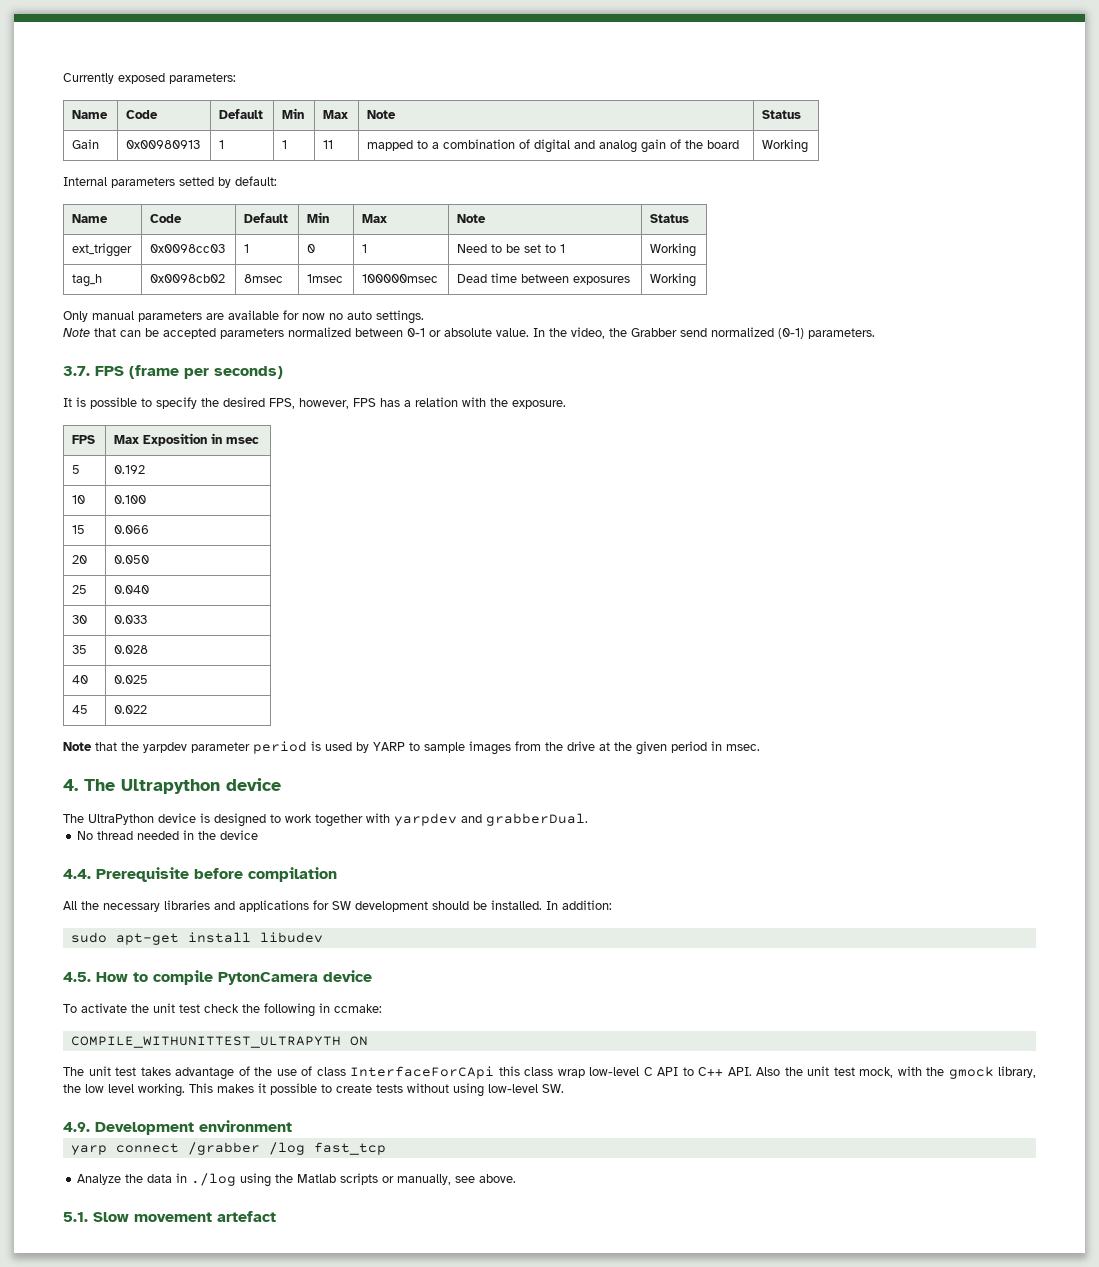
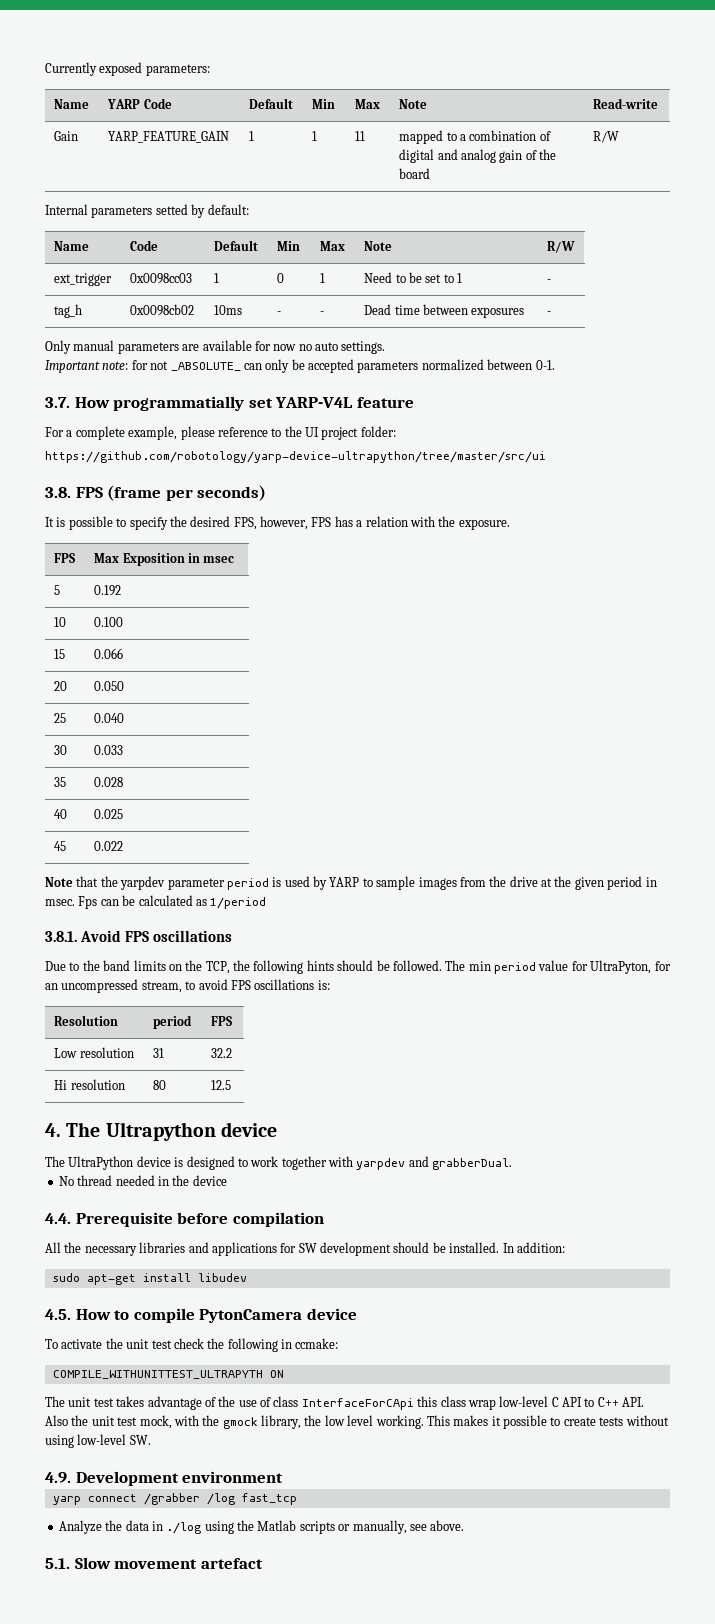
  Currently exposed parameters:
- Name | Code | Default | Min | Max | Note | Status
+ Name | YARP Code | Default | Min | Max | Note | Read-write
- Gain | 0x00980913 | 1 | 1 | 11 | mapped to a combination of digital and analog gain of the board | Working
+ Gain | YARP_FEATURE_GAIN | 1 | 1 | 11 | mapped to a combination of digital and analog gain of the board | R/W
  Internal parameters setted by default:
- Name | Code | Default | Min | Max | Note | Status
+ Name | Code | Default | Min | Max | Note | R/W
- ext_trigger | 0x0098cc03 | 1 | 0 | 1 | Need to be set to 1 | Working
+ ext_trigger | 0x0098cc03 | 1 | 0 | 1 | Need to be set to 1 | -
- tag_h | 0x0098cb02 | 8msec | 1msec | 100000msec | Dead time between exposures | Working
+ tag_h | 0x0098cb02 | 10ms | - | - | Dead time between exposures | -
- Note that can be accepted parameters normalized between 0-1 or absolute value. In the video, the Grabber send normalized (0-1) parameters.
- 3.7. FPS (frame per seconds)
+ Important note: for not _ABSOLUTE_ can only be accepted parameters normalized between 0-1.
+ 3.7. How programmatially set YARP-V4L feature
+ For a complete example, please reference to the UI project folder:
+ https://github.com/robotology/yarp-device-ultrapython/tree/master/src/ui
+ 3.8. FPS (frame per seconds)
+ Fps can be calculated as 1/period
+ 3.8.1. Avoid FPS oscillations
+ Due to the band limits on the TCP, the following hints should be followed. The min period value for UltraPyton, for an uncompressed stream, to avoid FPS oscillations is:
+ Resolution | period | FPS
+ Low resolution | 31 | 32.2
+ Hi resolution | 80 | 12.5

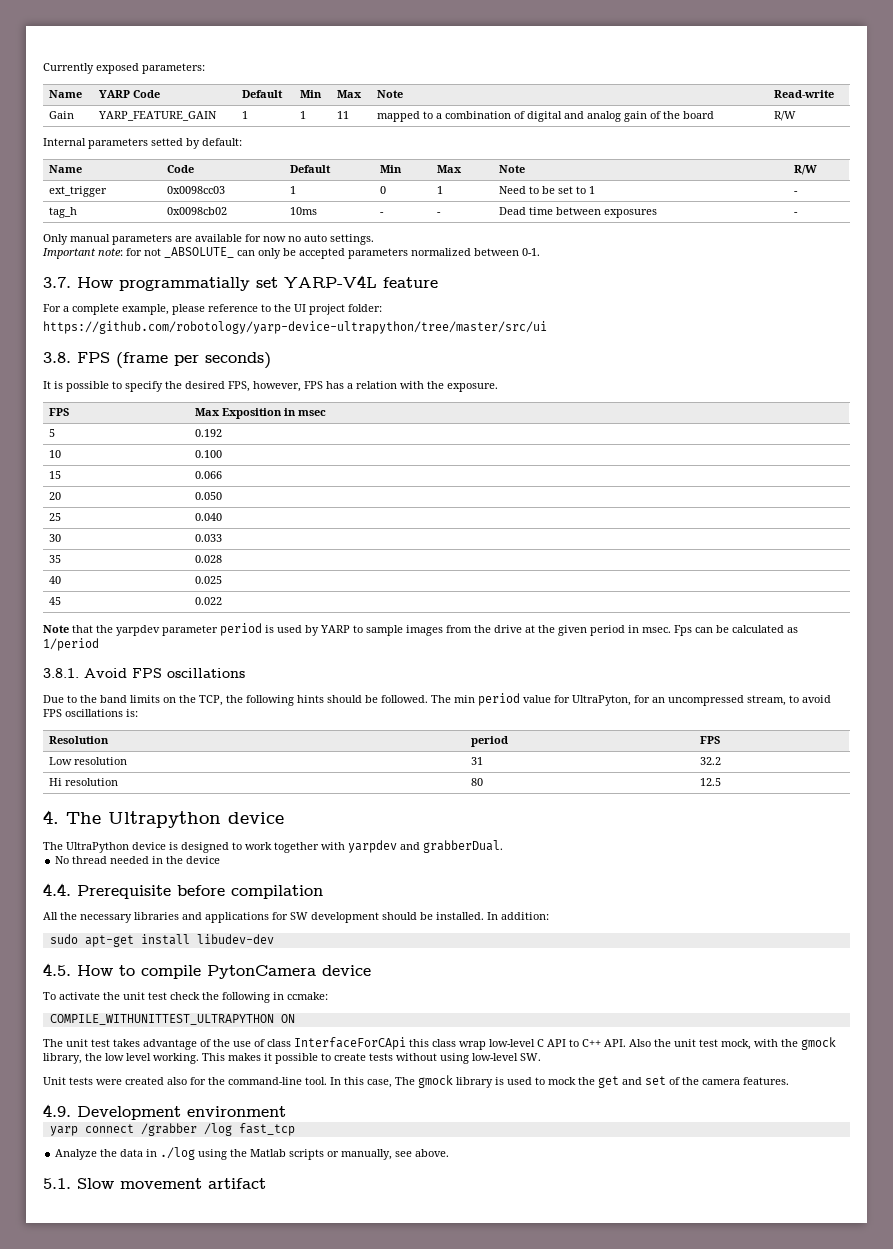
- sudo apt-get install libudev
+ sudo apt-get install libudev-dev
- COMPILE_WITHUNITTEST_ULTRAPYTH ON
+ COMPILE_WITHUNITTEST_ULTRAPYTHON ON
+ Unit tests were created also for the command-line tool. In this case, The gmock library is used to mock the get and set of the camera features.
- 5.1. Slow movement artefact
+ 5.1. Slow movement artifact

